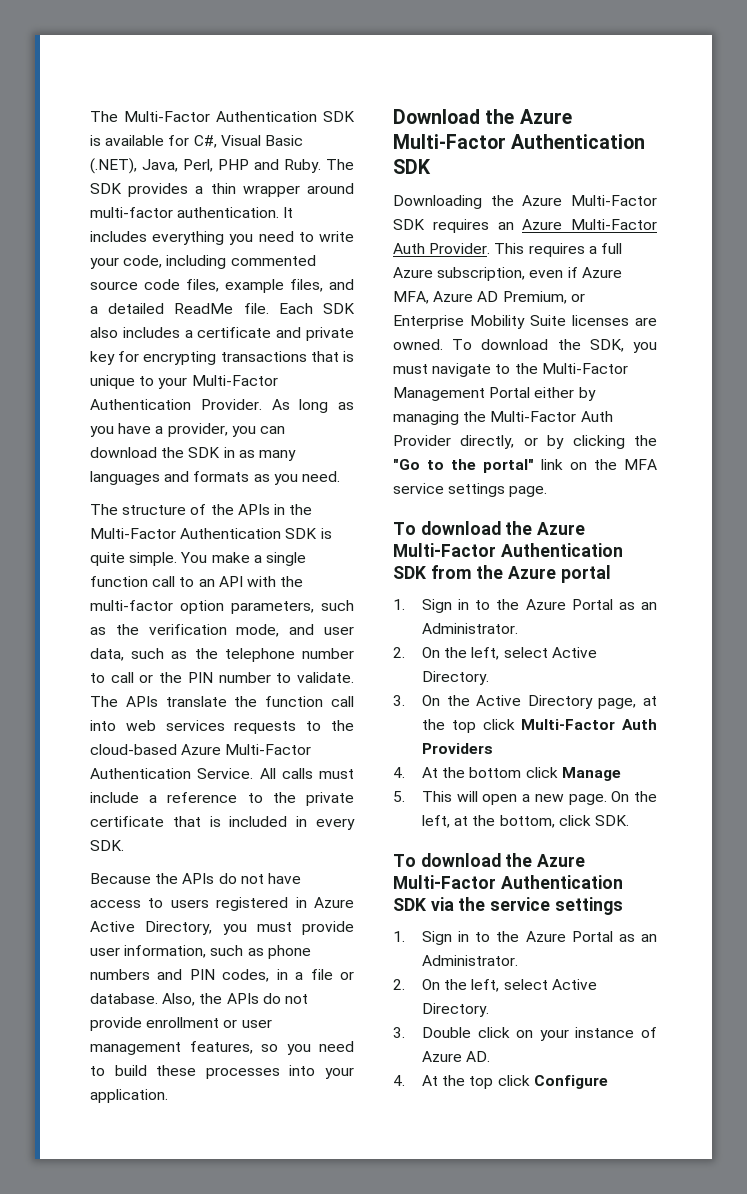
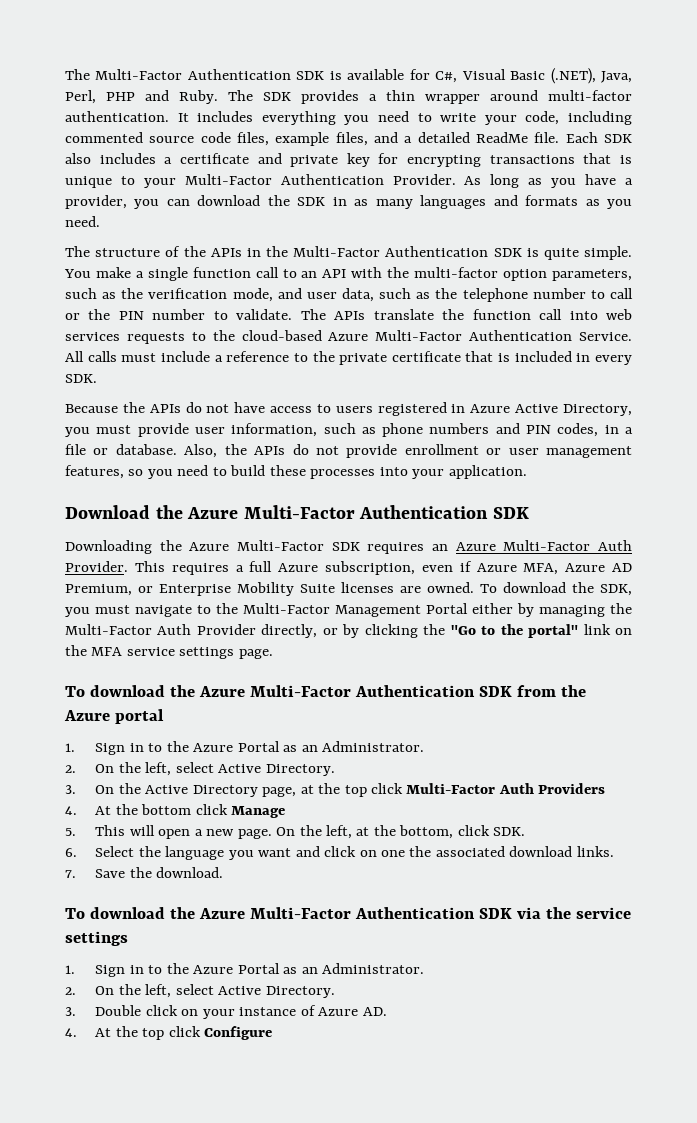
+ 6. Select the language you want and click on one the associated download links.
+ 7. Save the download.

